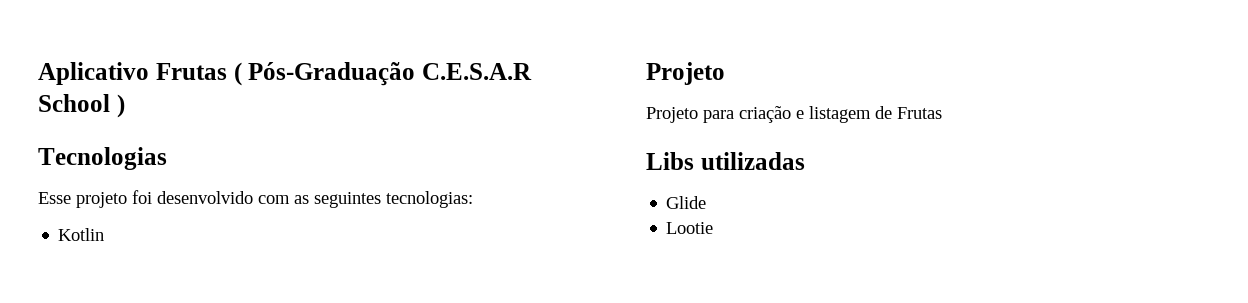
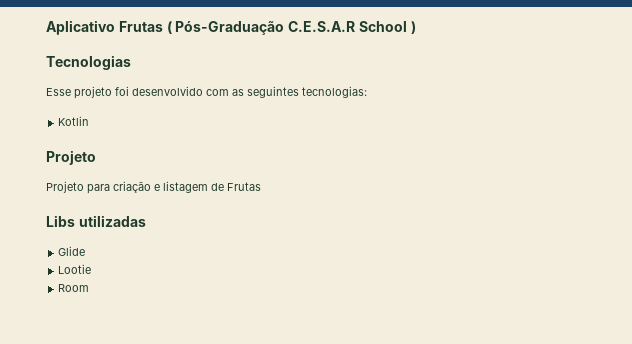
+ Room

